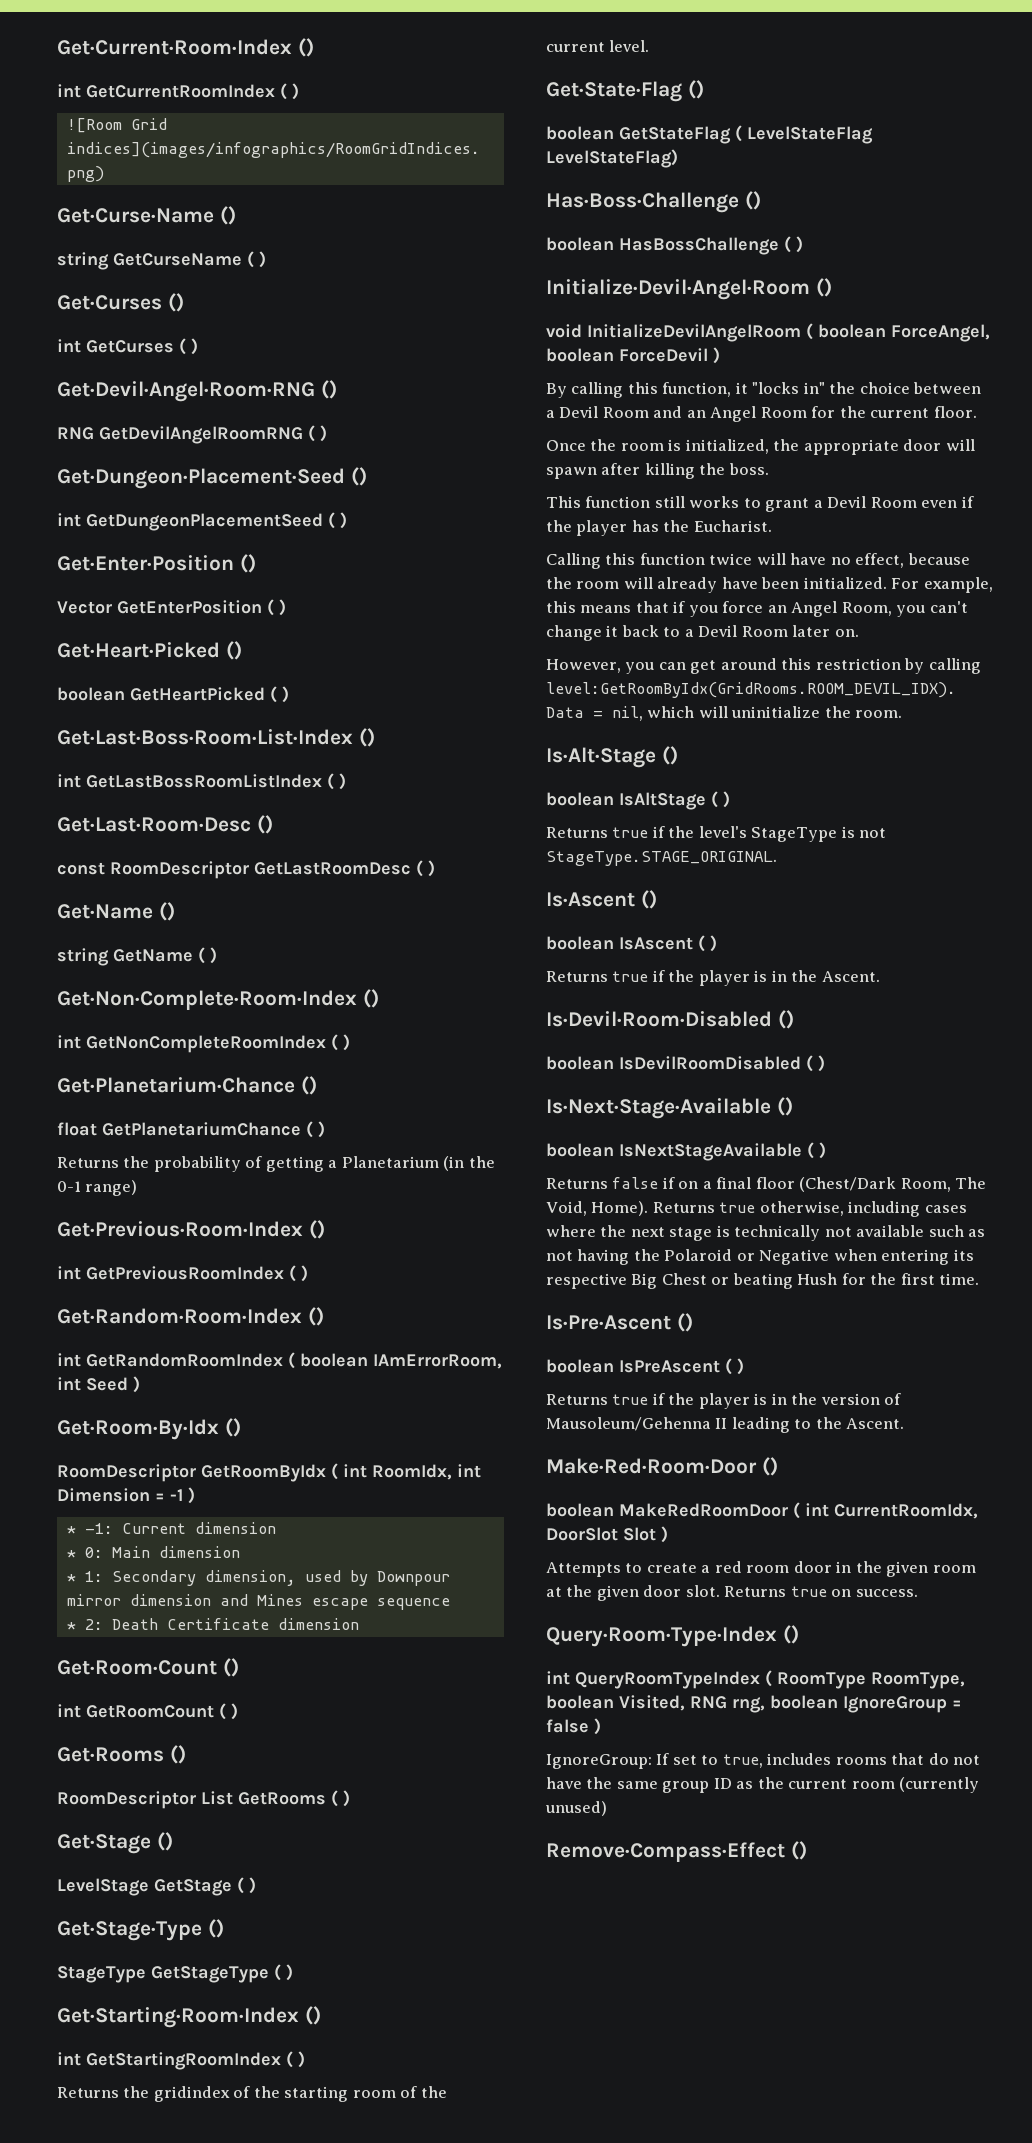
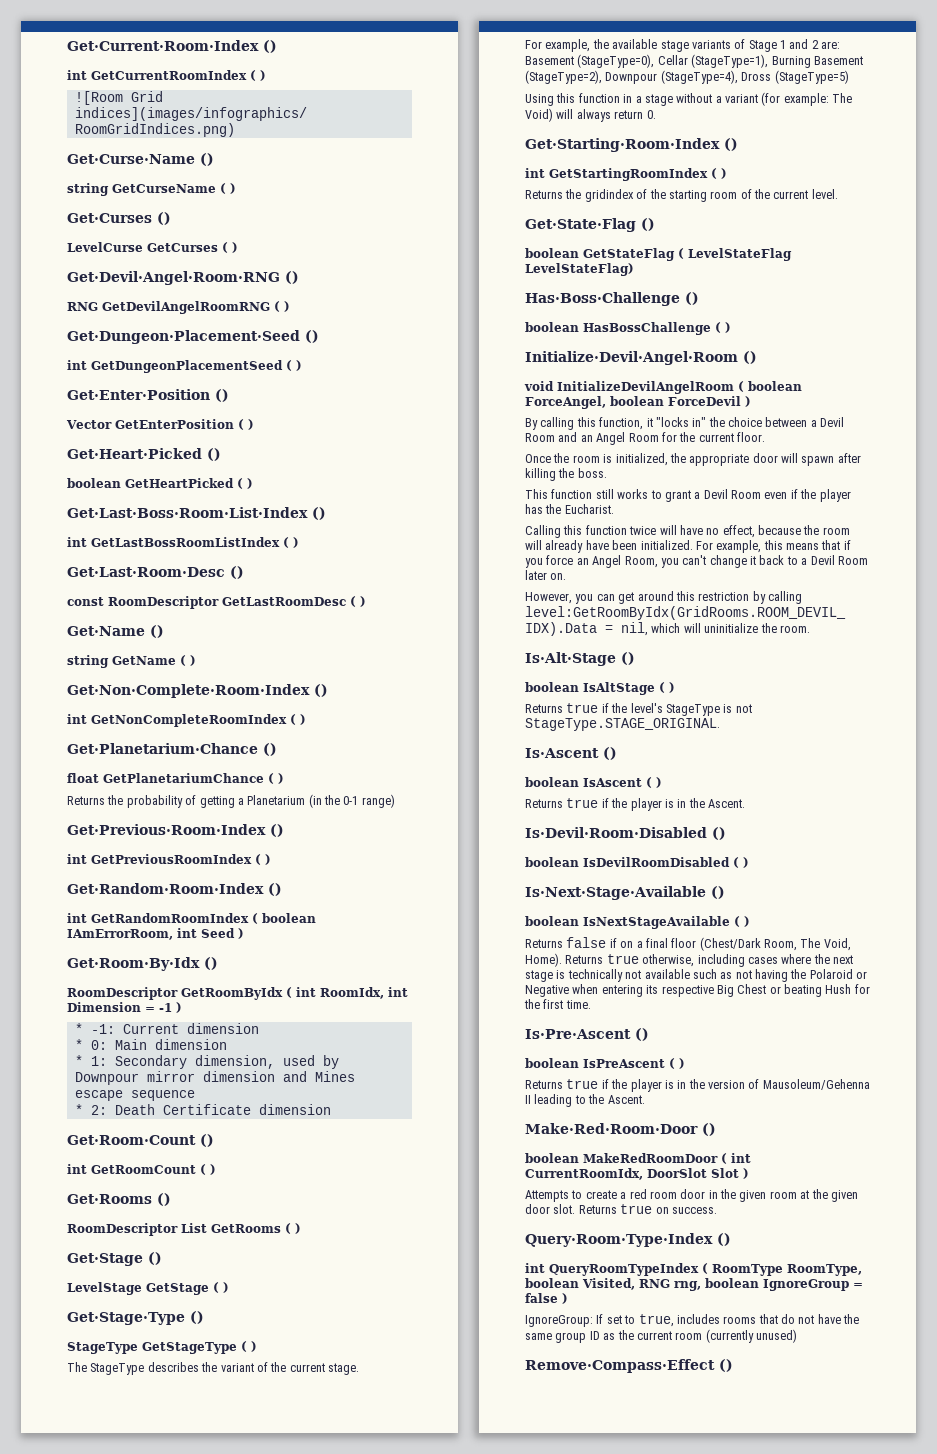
- int GetCurses ( )
+ LevelCurse GetCurses ( )
+ The StageType describes the variant of the current stage.
+ For example, the available stage variants of Stage 1 and 2 are: Basement (StageType=0), Cellar (StageType=1), Burning Basement (StageType=2), Downpour (StageType=4), Dross (StageType=5)
+ Using this function in a stage without a variant (for example: The Void) will always return 0.

